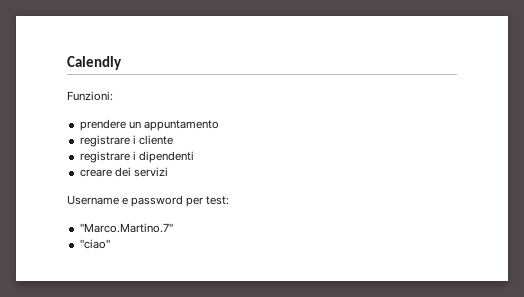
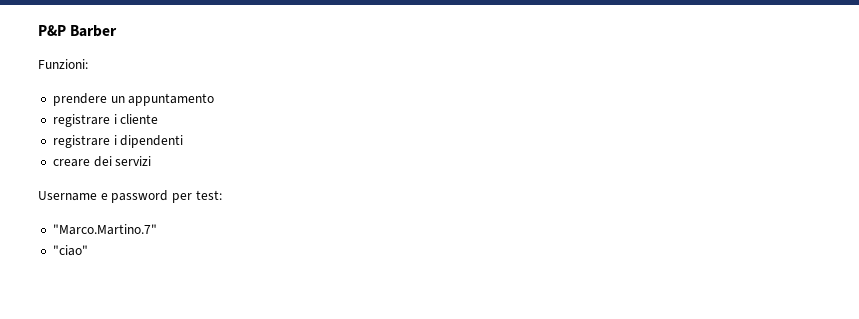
- Calendly
+ P&P Barber

